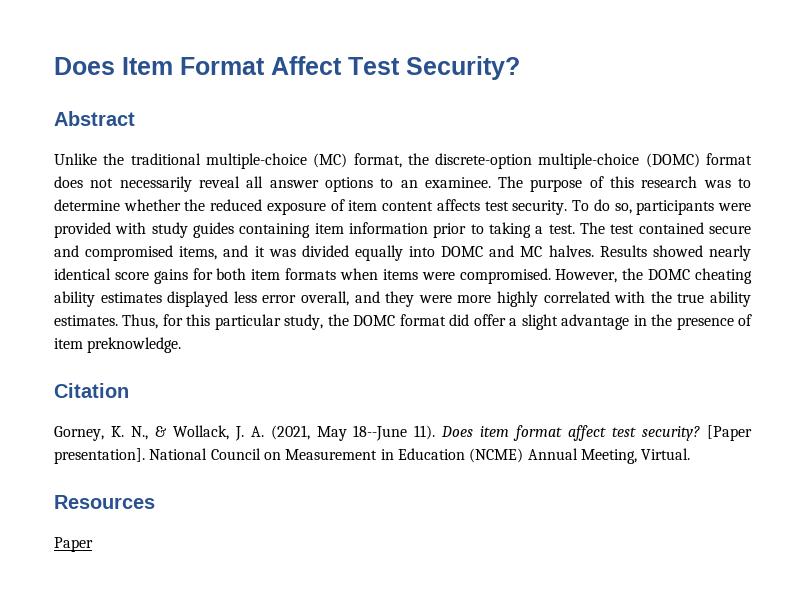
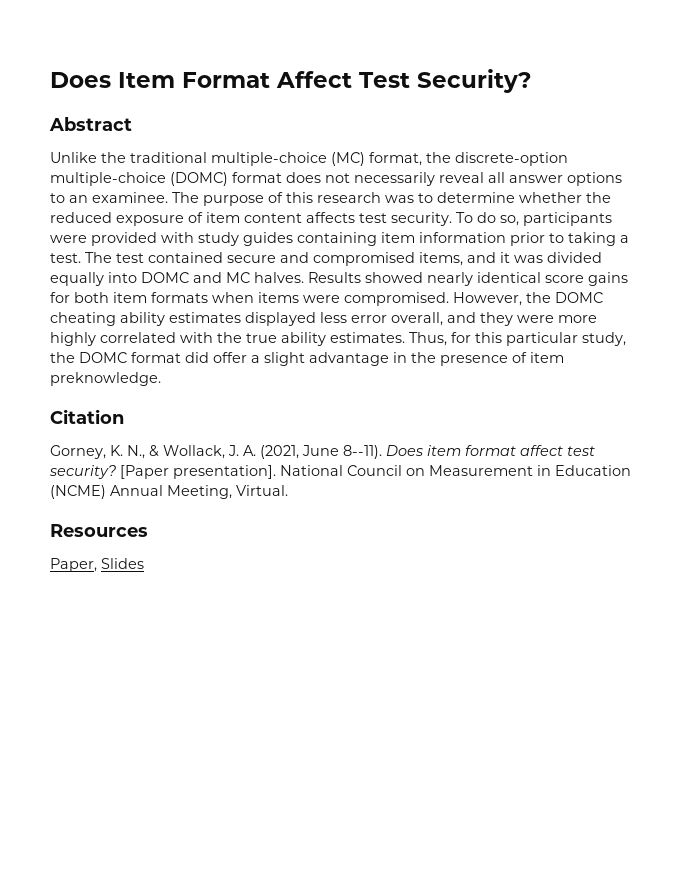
- Gorney, K. N., & Wollack, J. A. (2021, May 18--June 11).
+ Gorney, K. N., & Wollack, J. A. (2021, June 8--11).
- Paper
+ Paper, Slides

